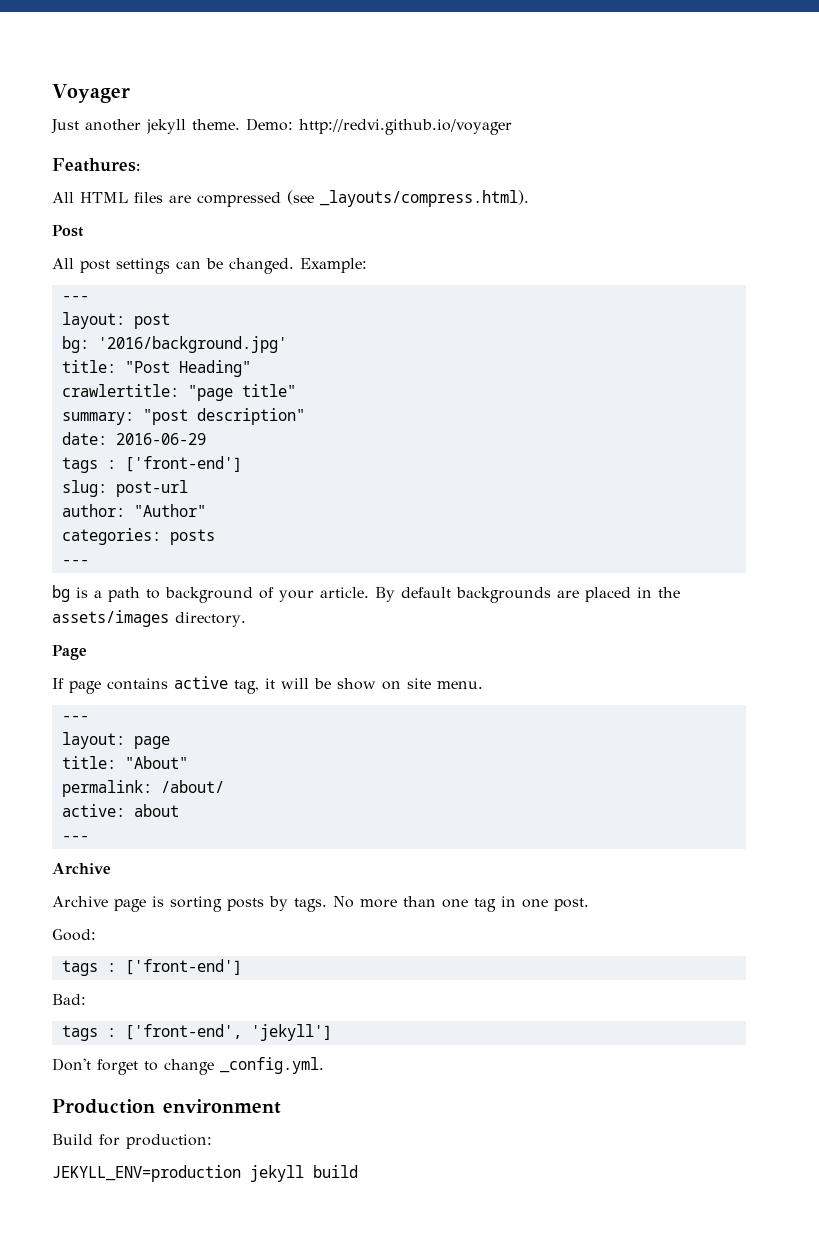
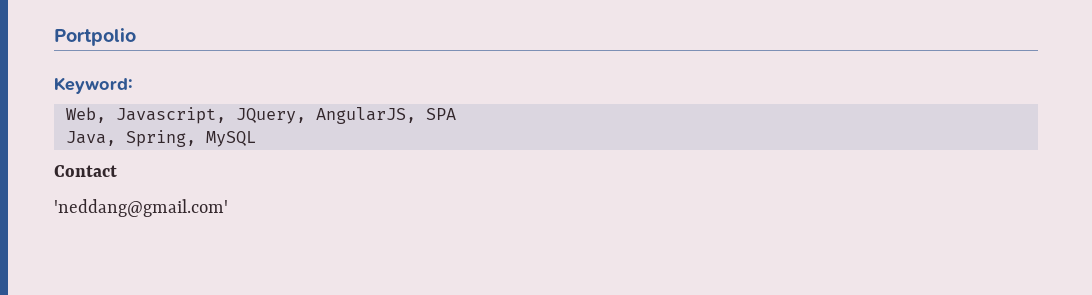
- Voyager
- Just another jekyll theme. Demo: http://redvi.github.io/voyager
- Feathures:
- All HTML files are compressed (see _layouts/compress.html).
- Post
- All post settings can be changed. Example:
- ---
- layout: post
- bg: '2016/background.jpg'
- title: "Post Heading"
- crawlertitle: "page title"
- summary: "post description"
- date: 2016-06-29
- tags : ['front-end']
- slug: post-url
- author: "Author"
- categories: posts
- ---
- bg is a path to background of your article. By default backgrounds are placed in the assets/images directory.
- Page
- If page contains active tag, it will be show on site menu.
- ---
- layout: page
- title: "About"
- permalink: /about/
- active: about
- ---
- Archive
- Archive page is sorting posts by tags. No more than one tag in one post.
- Good:
- tags : ['front-end']
- Bad:
- tags : ['front-end', 'jekyll']
- Don't forget to change _config.yml.
- Production environment
- Build for production:
- JEKYLL_ENV=production jekyll build
+ Portpolio
+ Keyword:
+ Web, Javascript, JQuery, AngularJS, SPA
+ Java, Spring, MySQL
+ Contact
+ 'neddang@gmail.com'

